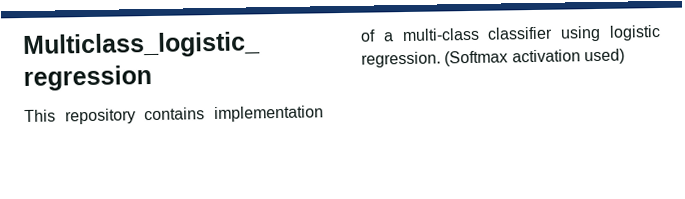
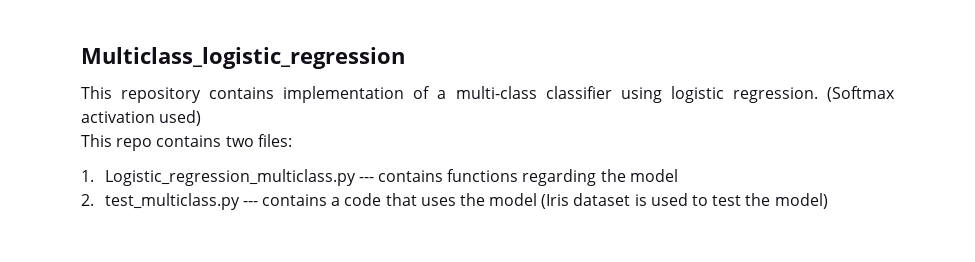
+ This repo contains two files:
+ 1. Logistic_regression_multiclass.py --- contains functions regarding the model
+ 2. test_multiclass.py --- contains a code that uses the model (Iris dataset is used to test the model)

